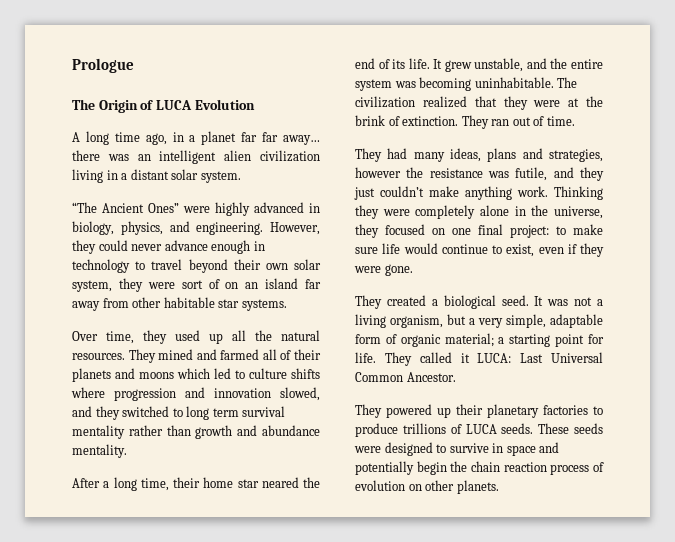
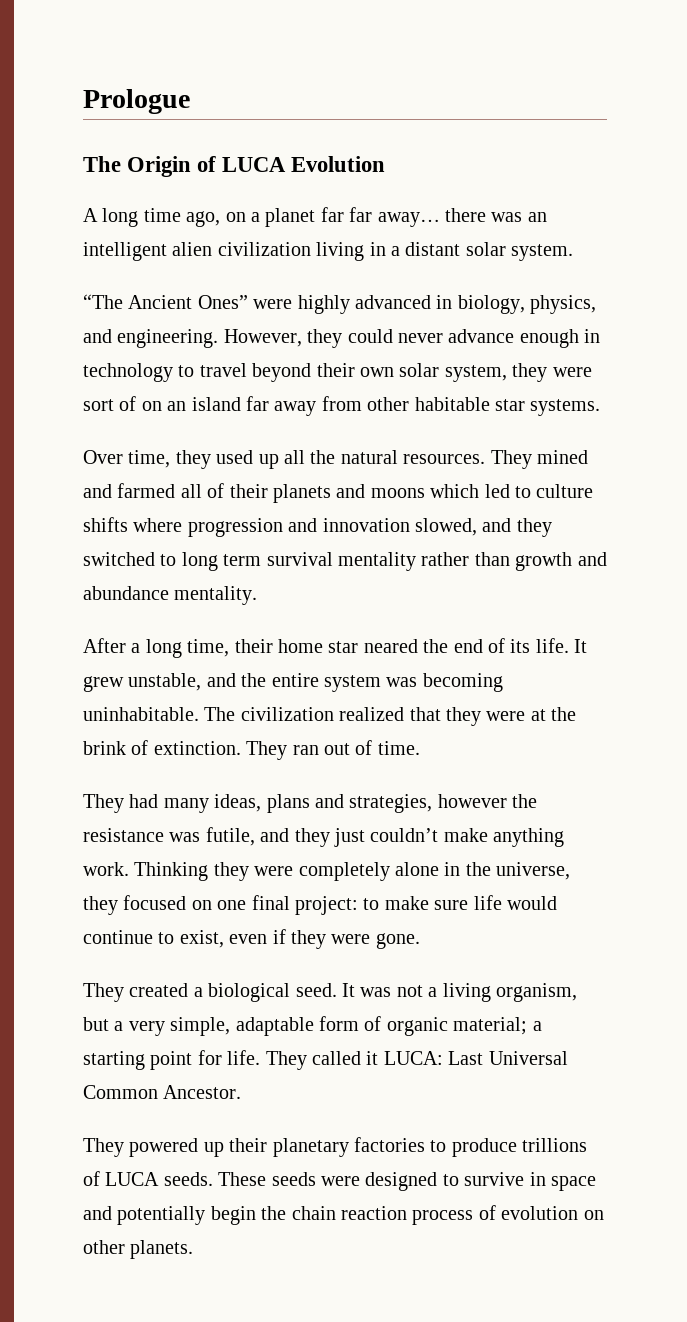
- A long time ago, in a planet far far away… there was an intelligent alien civilization living in a distant solar system.
+ A long time ago, on a planet far far away… there was an intelligent alien civilization living in a distant solar system.

